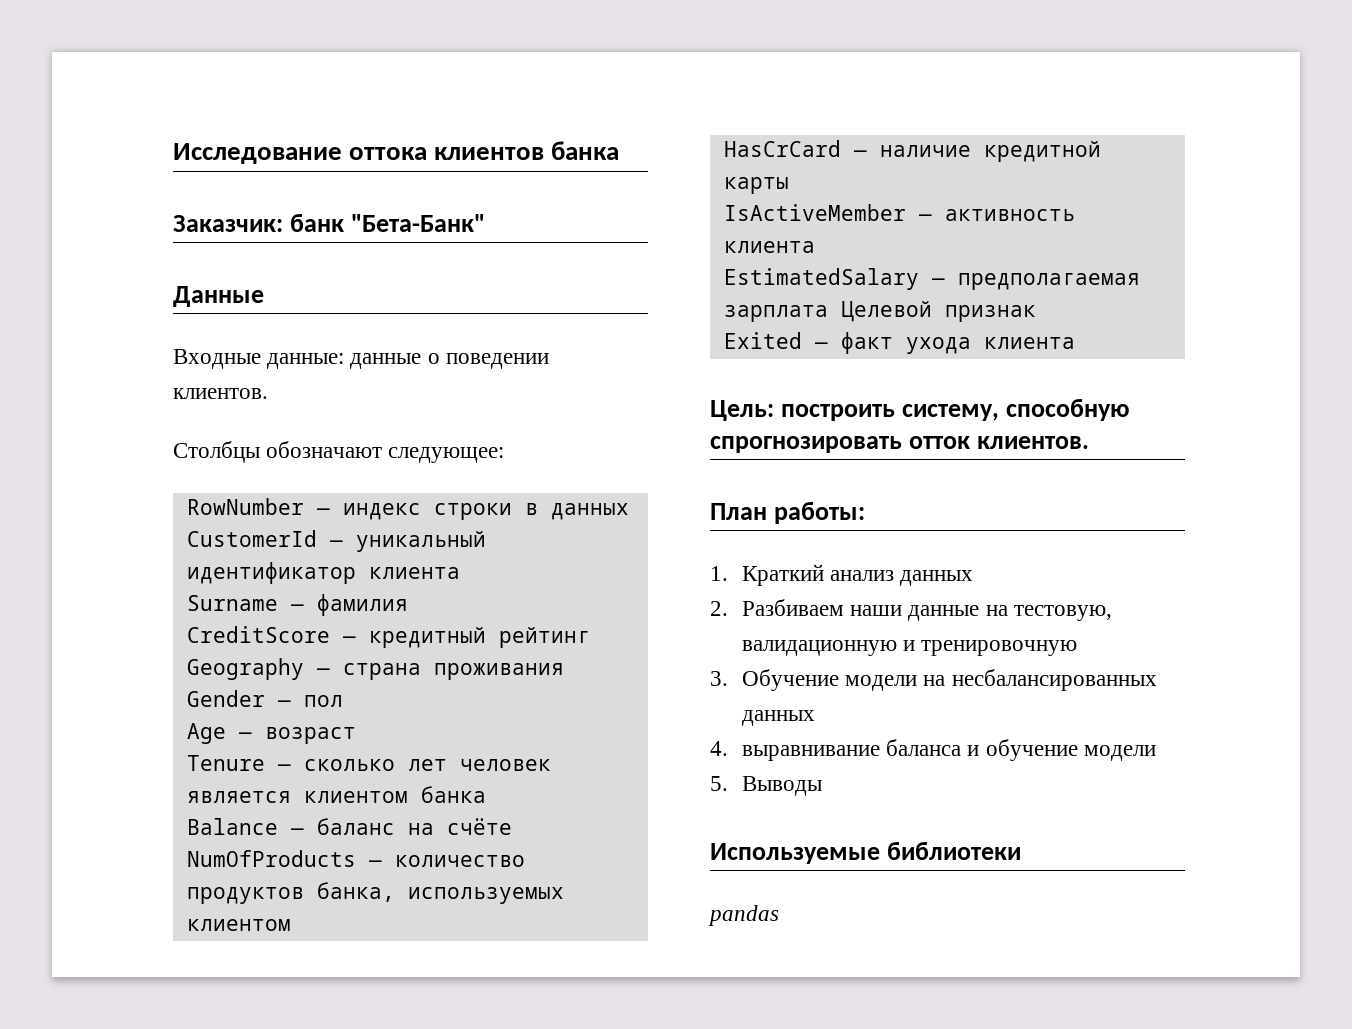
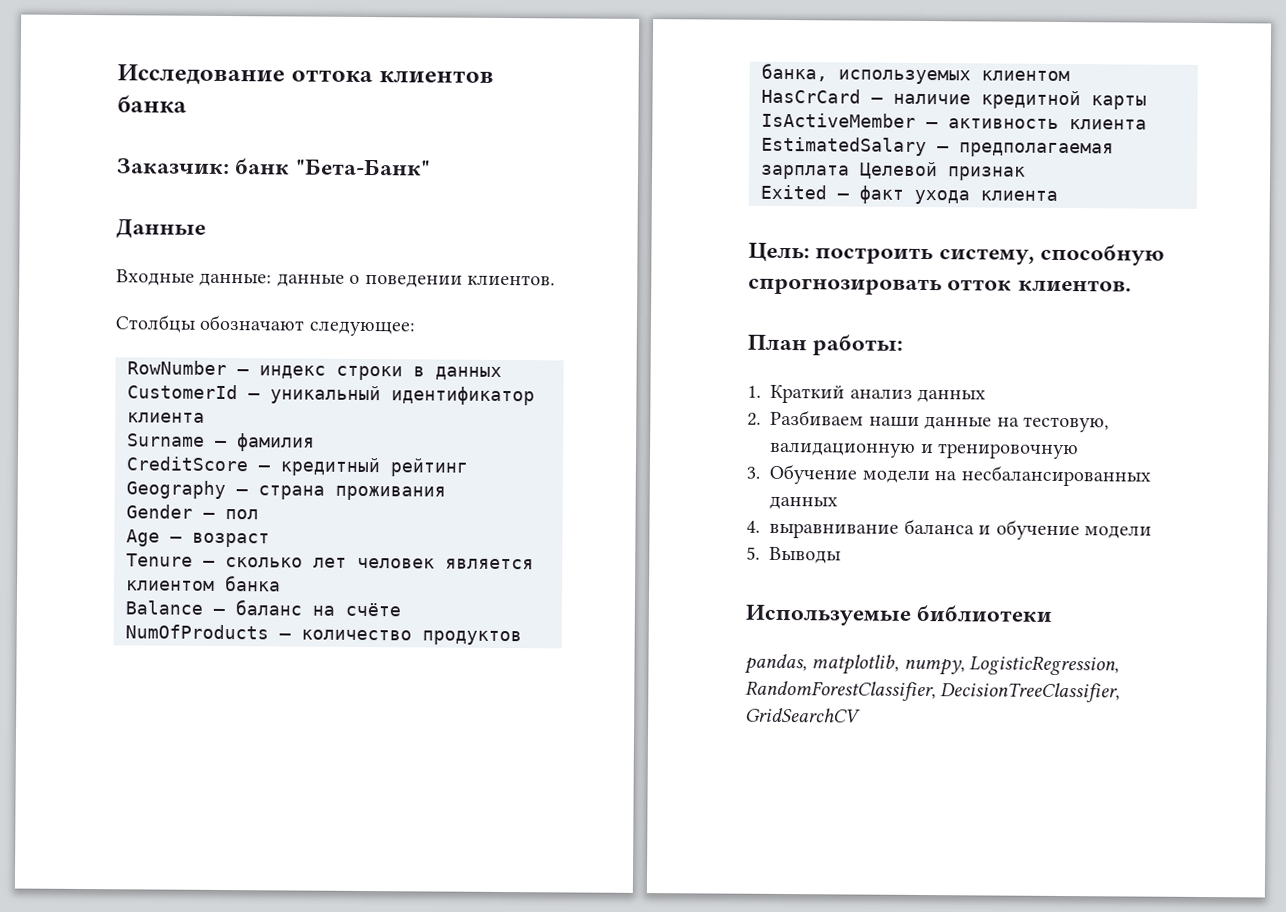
- pandas
+ pandas, matplotlib, numpy, LogisticRegression, RandomForestClassifier, DecisionTreeClassifier, GridSearchCV

